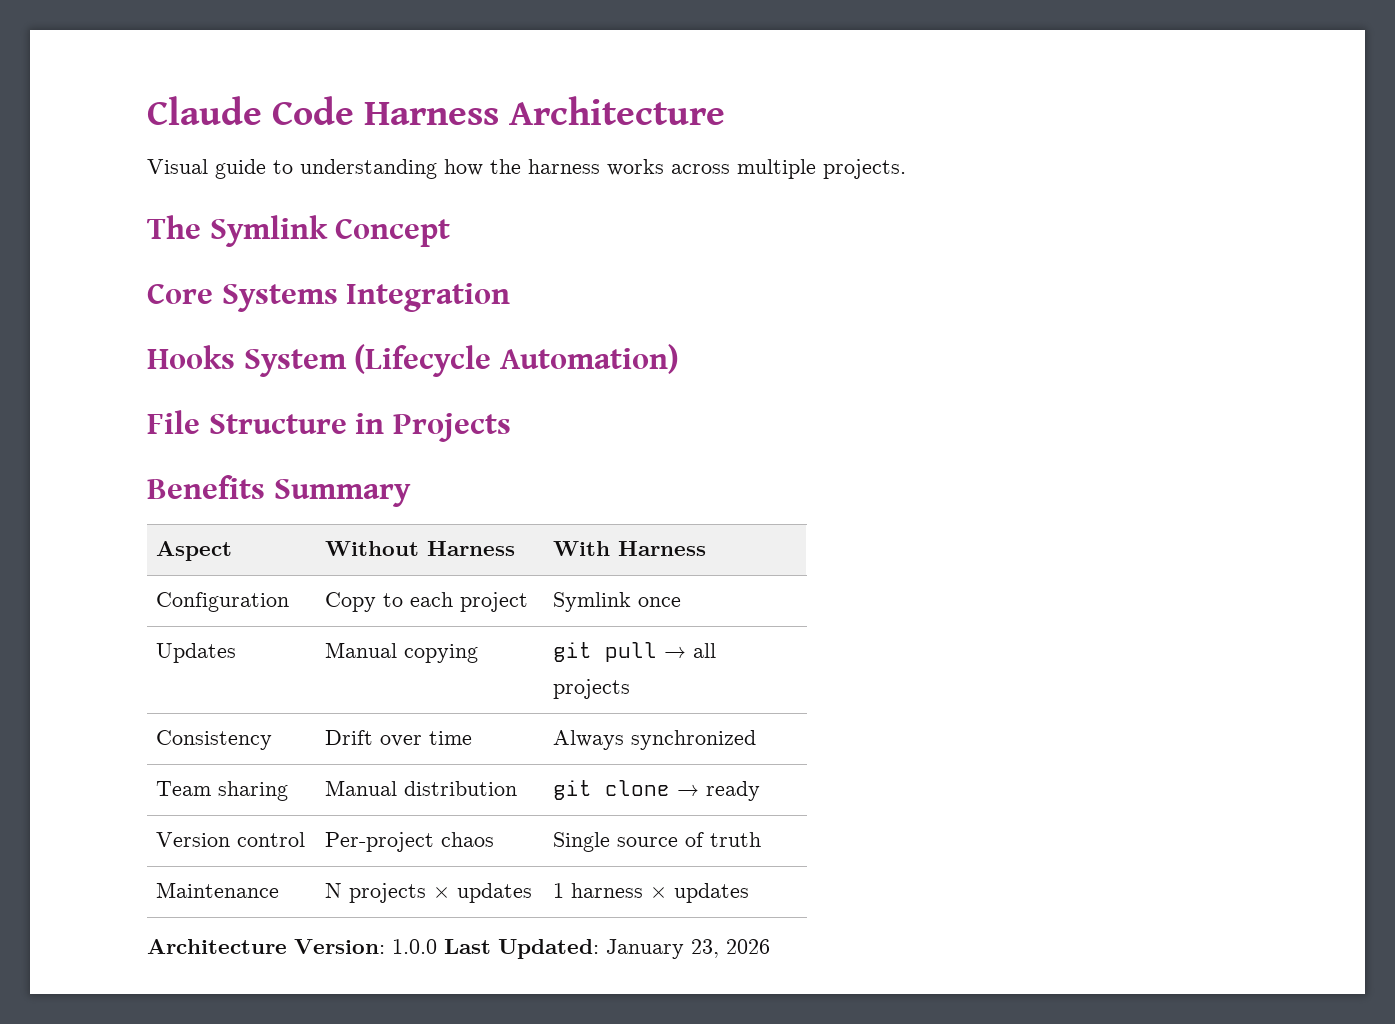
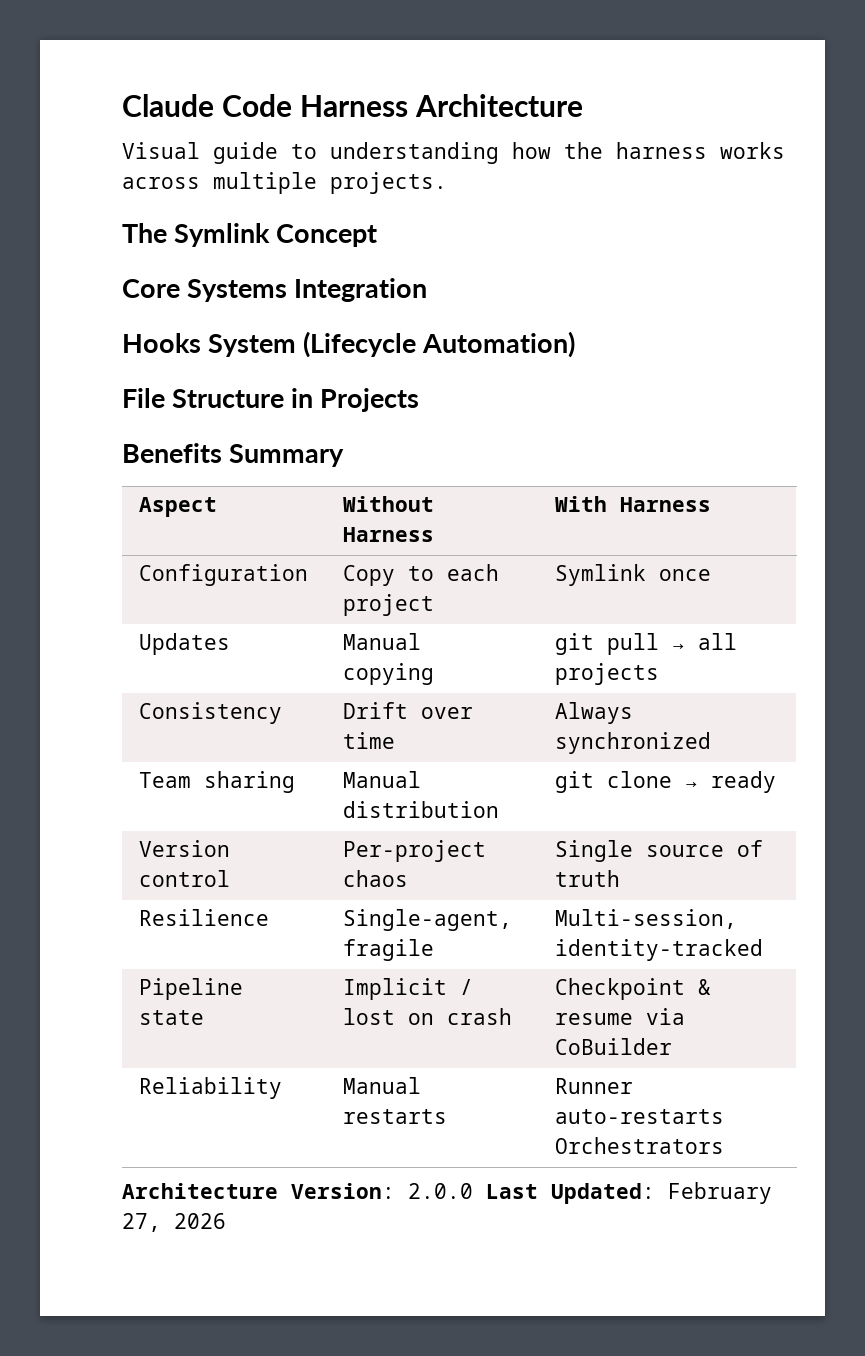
- Maintenance | N projects × updates | 1 harness × updates
+ Resilience | Single-agent, fragile | Multi-session, identity-tracked
+ Pipeline state | Implicit / lost on crash | Checkpoint & resume via CoBuilder
+ Reliability | Manual restarts | Runner auto-restarts Orchestrators
- Architecture Version: 1.0.0 Last Updated: January 23, 2026
+ Architecture Version: 2.0.0 Last Updated: February 27, 2026

